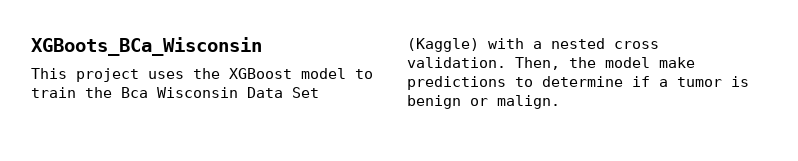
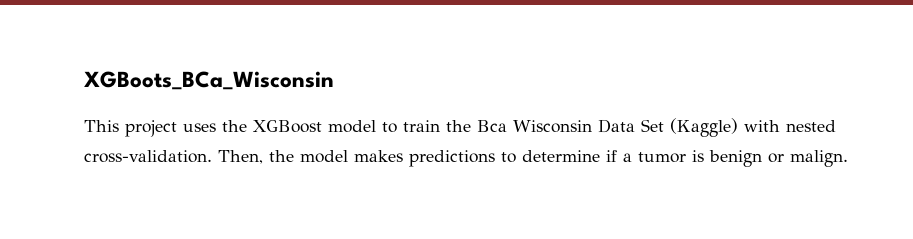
- This project uses the XGBoost model to train the Bca Wisconsin Data Set (Kaggle) with a nested cross validation.
+ This project uses the XGBoost model to train the Bca Wisconsin Data Set (Kaggle) with nested cross-validation.
- Then, the model make predictions to determine if a tumor is benign or malign.
+ Then, the model makes predictions to determine if a tumor is benign or malign.

